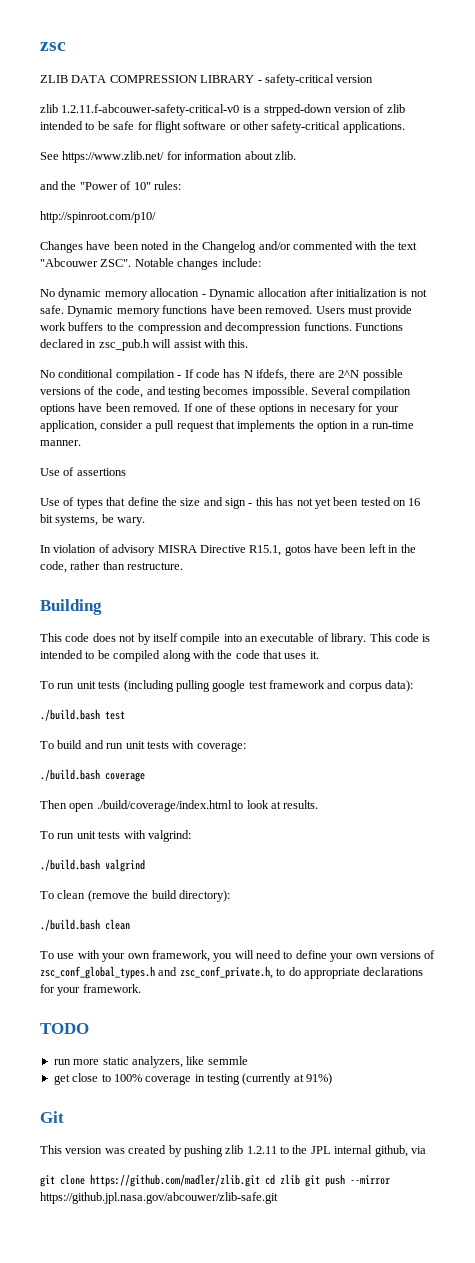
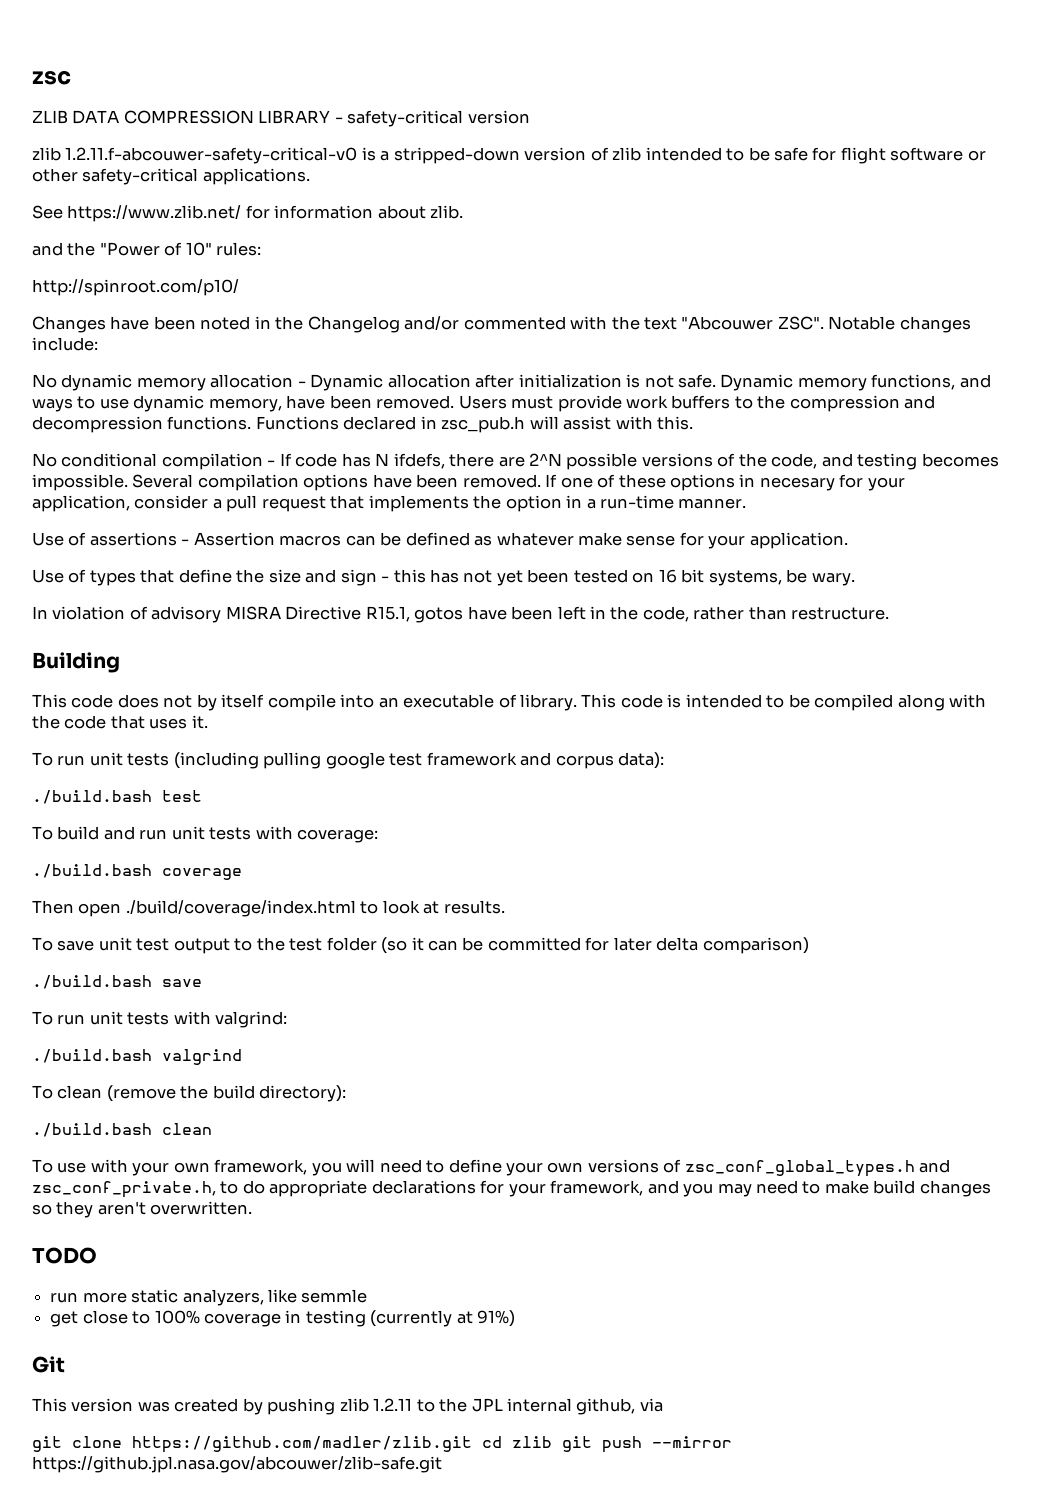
- zlib 1.2.11.f-abcouwer-safety-critical-v0 is a strpped-down version of zlib intended to be safe for flight software or other safety-critical applications.
+ zlib 1.2.11.f-abcouwer-safety-critical-v0 is a stripped-down version of zlib intended to be safe for flight software or other safety-critical applications.
- Dynamic memory functions have been removed.
+ Dynamic memory functions, and ways to use dynamic memory, have been removed.
- Use of assertions
+ Use of assertions - Assertion macros can be defined as whatever make sense for your application.
+ To save unit test output to the test folder (so it can be committed for later delta comparison)
+ ./build.bash save
- To use with your own framework, you will need to define your own versions of zsc_conf_global_types.h and zsc_conf_private.h, to do appropriate declarations for your framework.
+ To use with your own framework, you will need to define your own versions of zsc_conf_global_types.h and zsc_conf_private.h, to do appropriate declarations for your framework, and you may need to make build changes so they aren't overwritten.

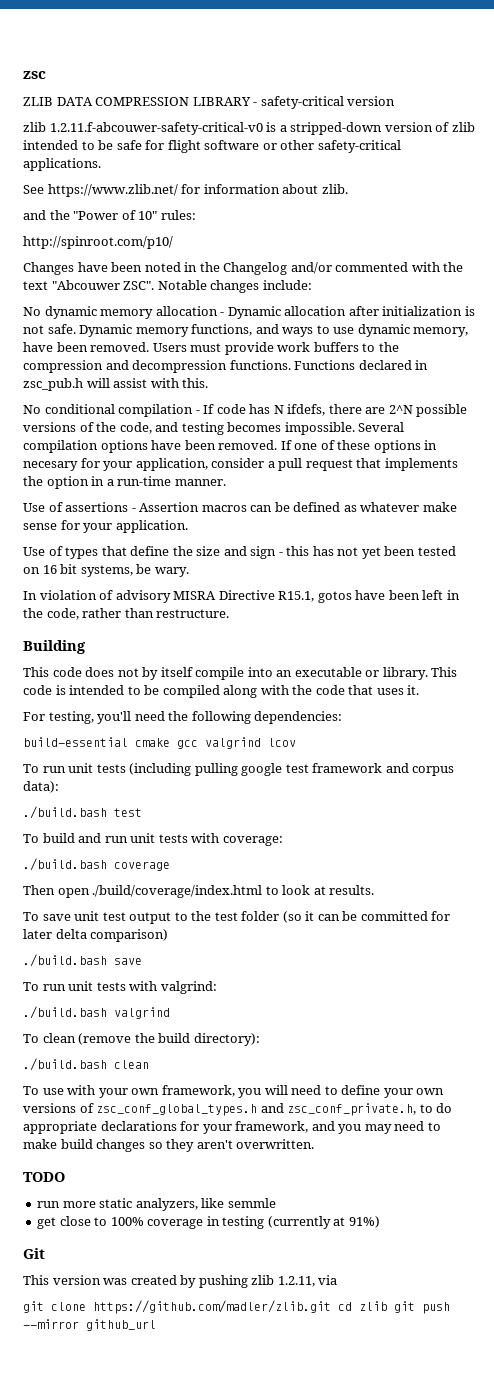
- This code does not by itself compile into an executable of library.
+ This code does not by itself compile into an executable or library.
+ For testing, you'll need the following dependencies:
+ build-essential cmake gcc valgrind lcov
- This version was created by pushing zlib 1.2.11 to the JPL internal github, via
+ This version was created by pushing zlib 1.2.11, via
- git clone https://github.com/madler/zlib.git cd zlib git push --mirror https://github.jpl.nasa.gov/abcouwer/zlib-safe.git
+ git clone https://github.com/madler/zlib.git cd zlib git push --mirror github_url

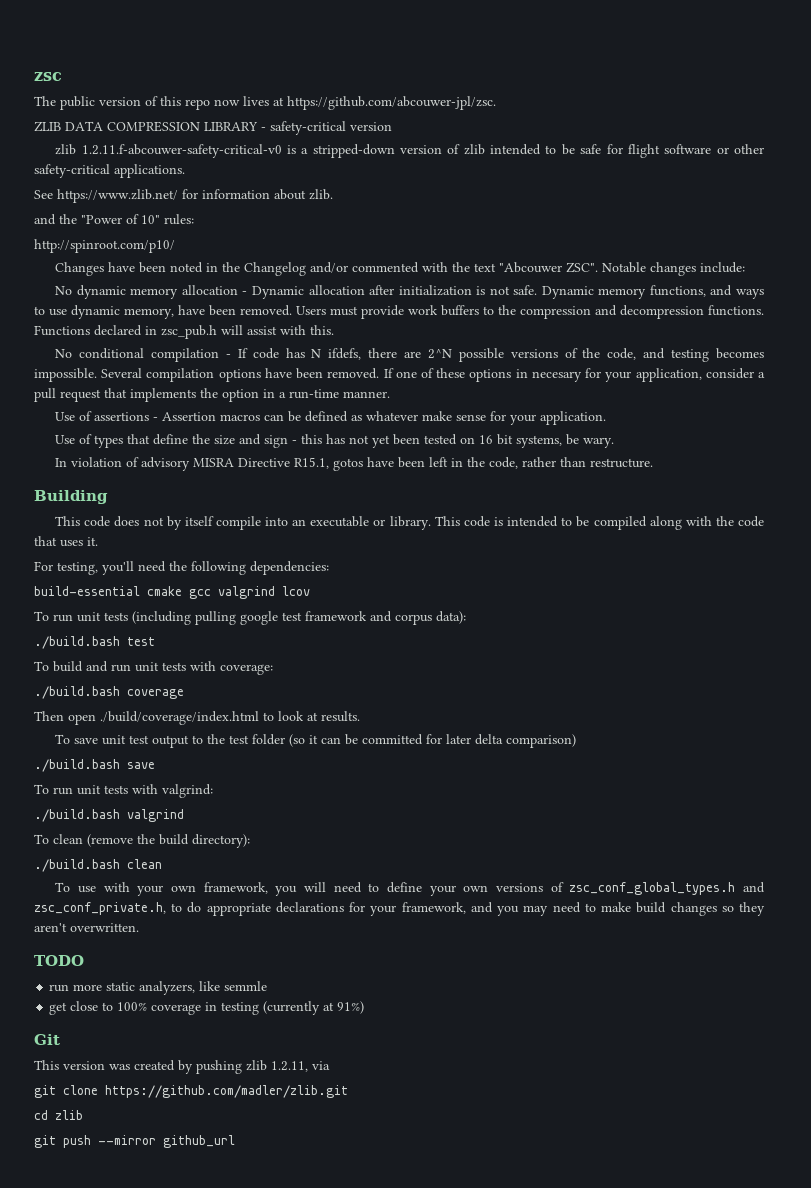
+ The public version of this repo now lives at https://github.com/abcouwer-jpl/zsc.
- git clone https://github.com/madler/zlib.git cd zlib git push --mirror github_url
+ git clone https://github.com/madler/zlib.git
+ cd zlib
+ git push --mirror github_url

